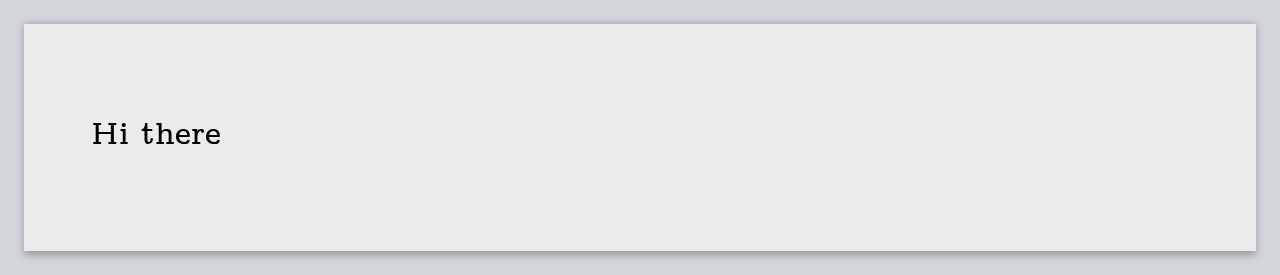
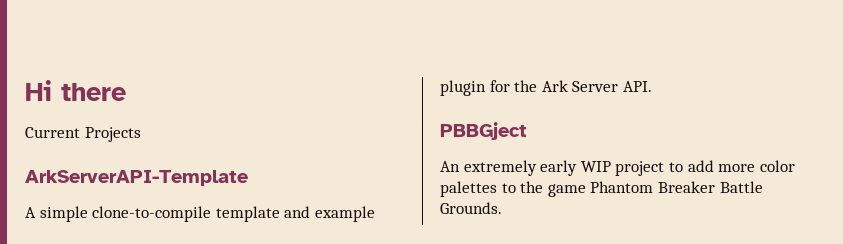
+ Current Projects
+ ArkServerAPI-Template
+ A simple clone-to-compile template and example plugin for the Ark Server API.
+ PBBGject
+ An extremely early WIP project to add more color palettes to the game Phantom Breaker Battle Grounds.

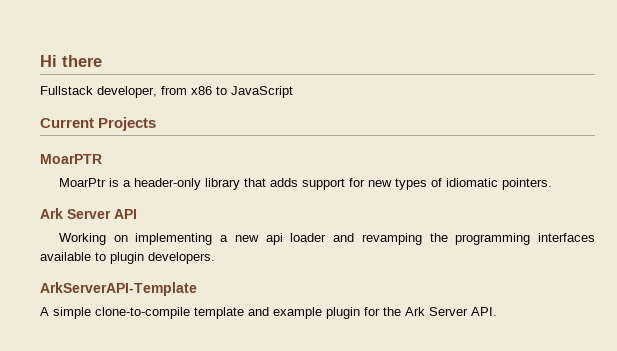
+ Fullstack developer, from x86 to JavaScript
  Current Projects
+ MoarPTR
+ MoarPtr is a header-only library that adds support for new types of idiomatic pointers.
+ Ark Server API
+ Working on implementing a new api loader and revamping the programming interfaces available to plugin developers.
- PBBGject
- An extremely early WIP project to add more color palettes to the game Phantom Breaker Battle Grounds.

